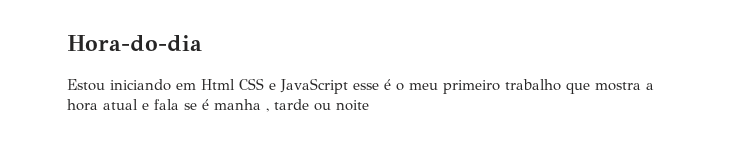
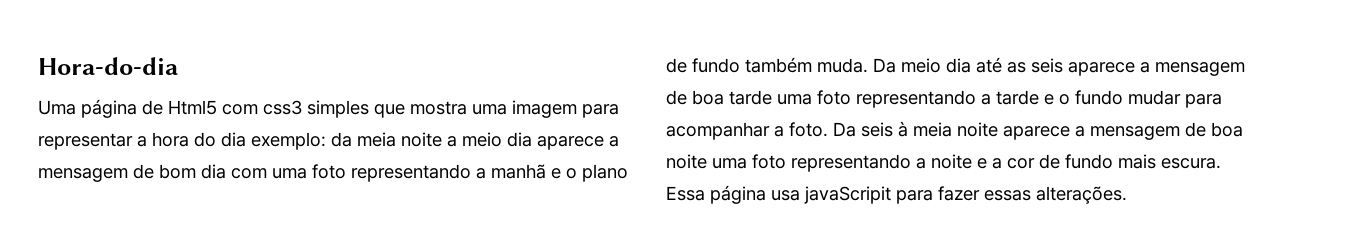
- Estou iniciando em Html CSS e JavaScript esse é o meu primeiro trabalho que mostra a hora atual e fala se é manha , tarde ou noite
+ Uma página de Html5 com css3 simples que mostra uma imagem para representar a hora do dia exemplo: da meia noite a meio dia aparece a mensagem de bom dia com uma foto representando a manhã e o plano de fundo também muda. Da meio dia até as seis aparece a mensagem de boa tarde uma foto representando a tarde e o fundo mudar para acompanhar a foto. Da seis à meia noite aparece a mensagem de boa noite uma foto representando a noite e a cor de fundo mais escura. Essa página usa javaScripit para fazer essas alterações.

